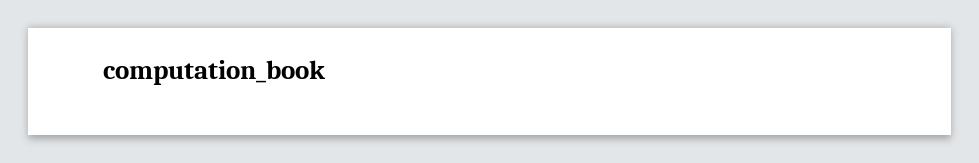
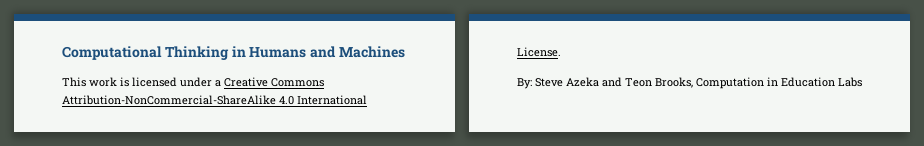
- computation_book
+ Computational Thinking in Humans and Machines
+ This work is licensed under a Creative Commons Attribution-NonCommercial-ShareAlike 4.0 International License.
+ By: Steve Azeka and Teon Brooks, Computation in Education Labs

